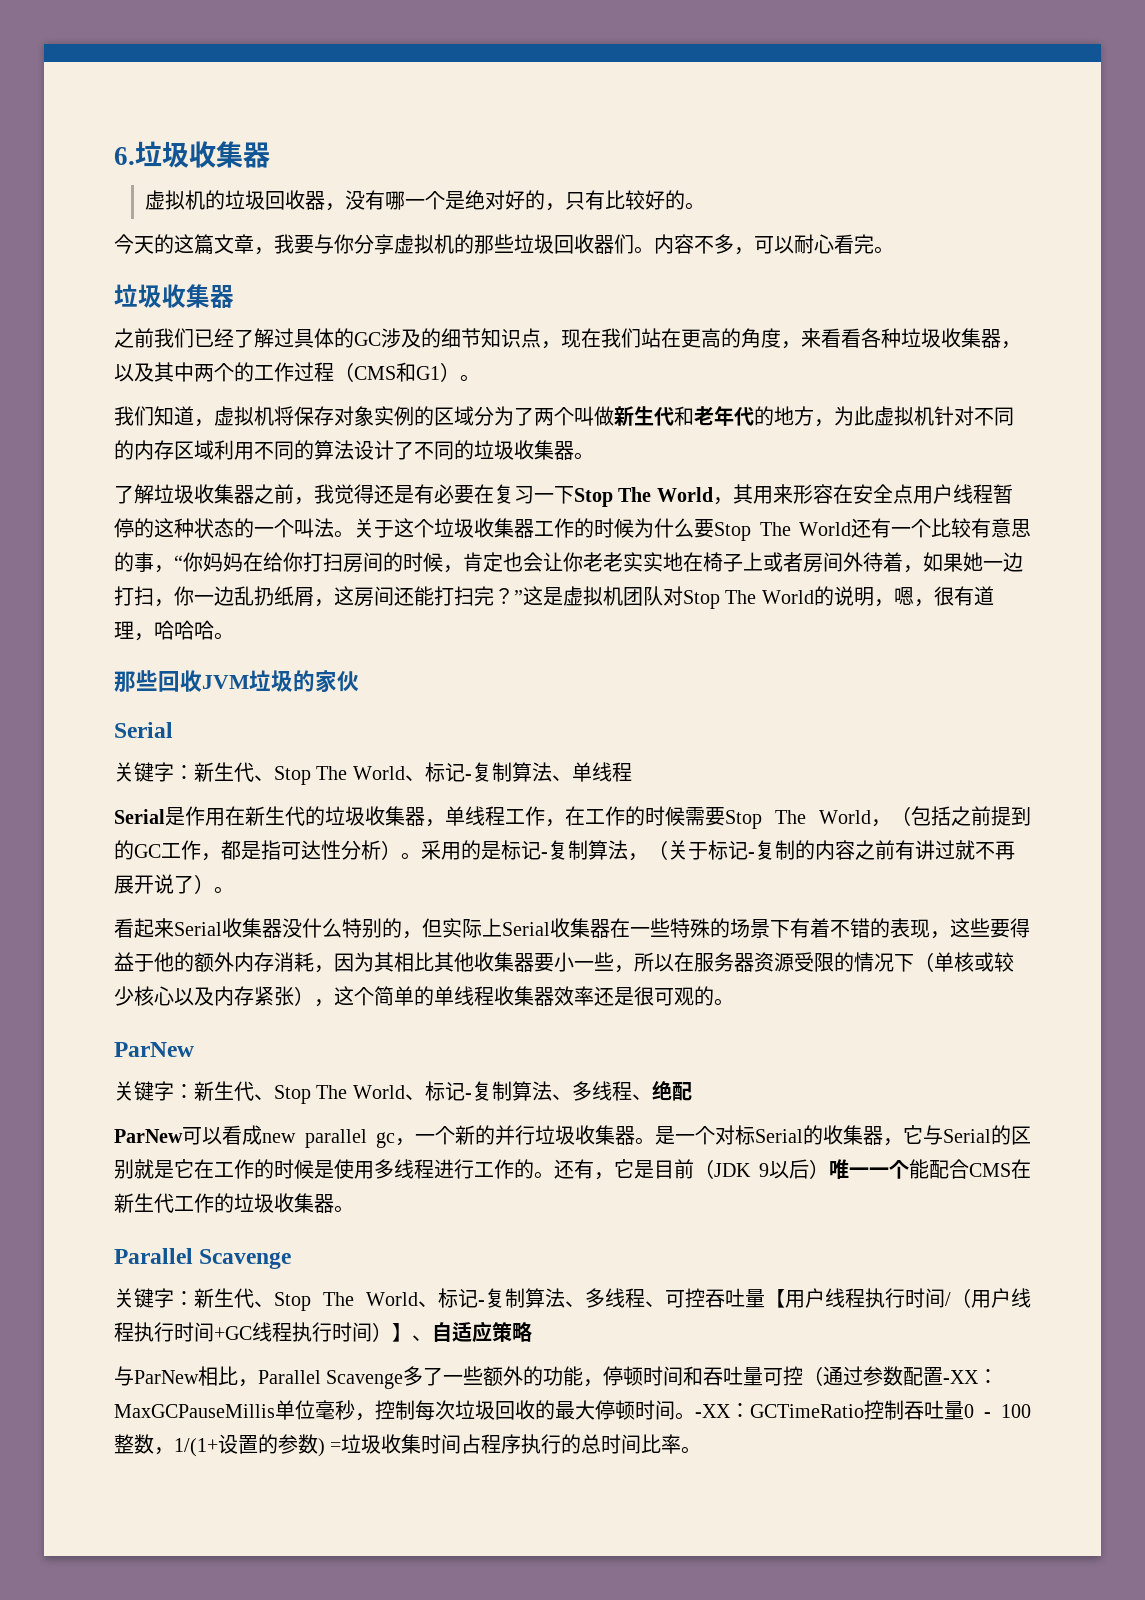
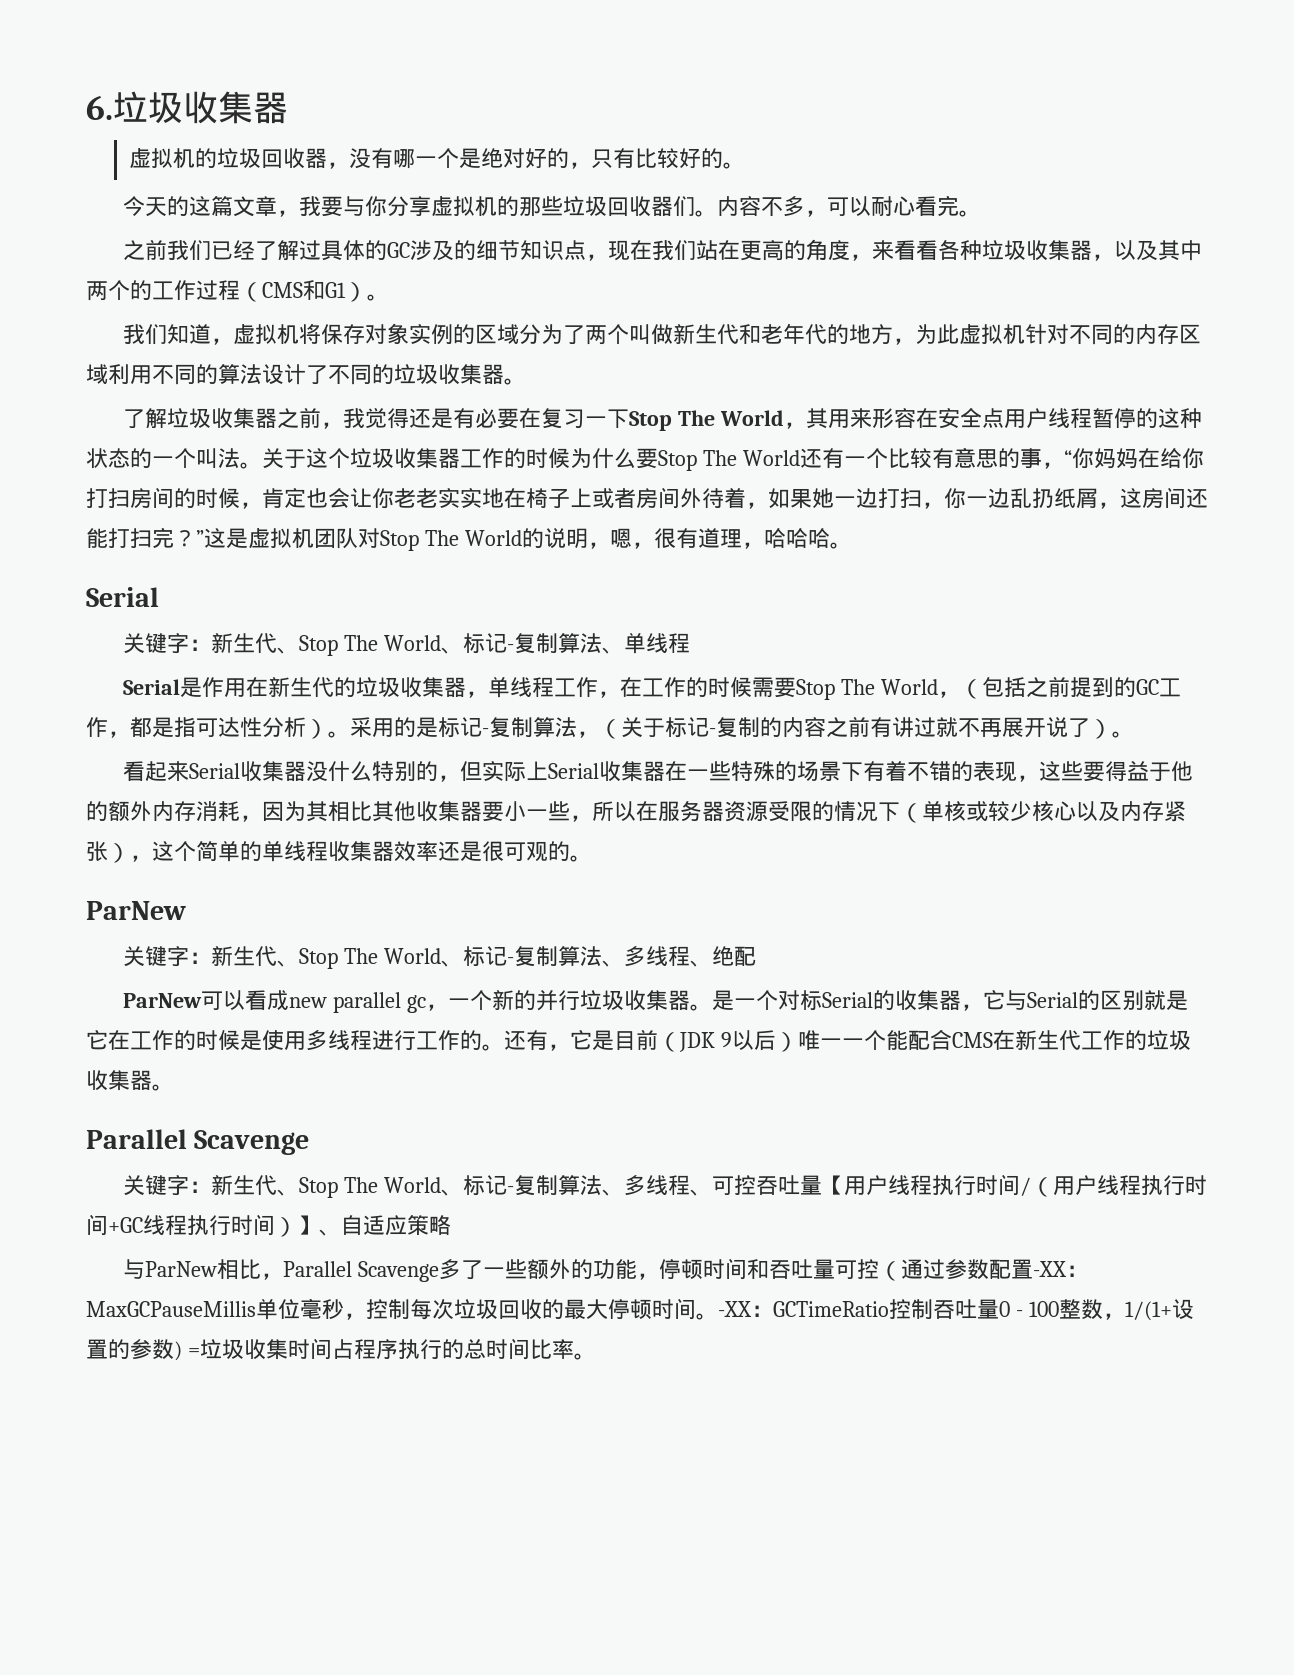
  内容不多，可以耐心看完。
- 垃圾收集器
- 那些回收JVM垃圾的家伙

